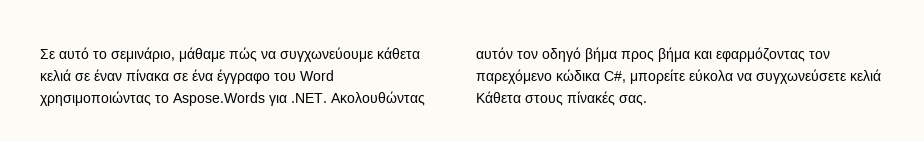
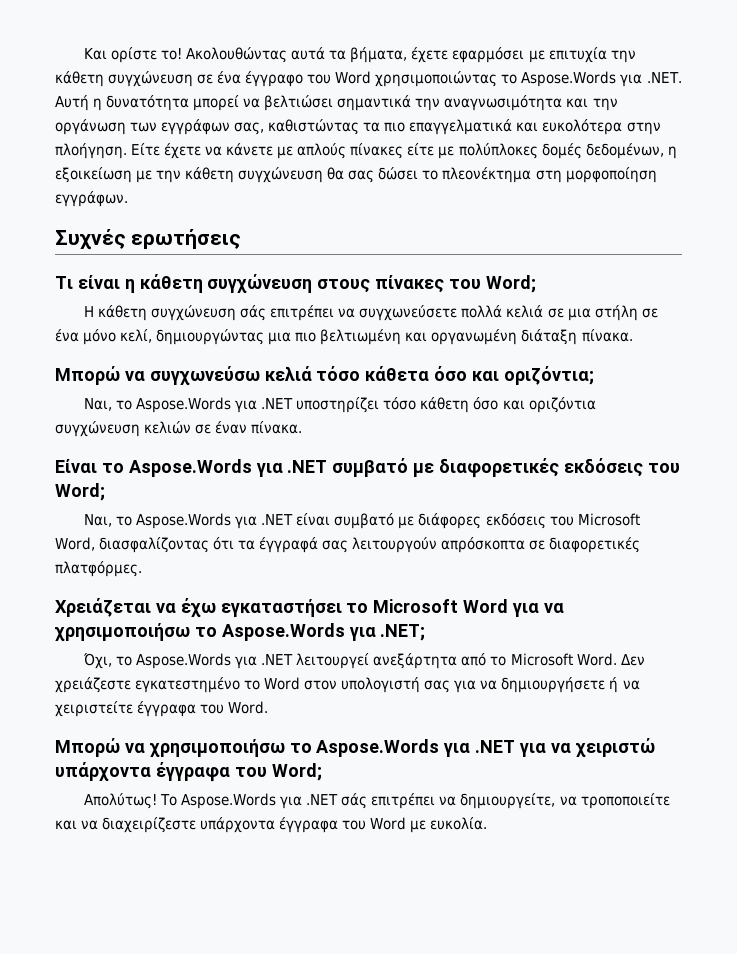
- Σε αυτό το σεμινάριο, μάθαμε πώς να συγχωνεύουμε κάθετα κελιά σε έναν πίνακα σε ένα έγγραφο του Word χρησιμοποιώντας το Aspose.Words για .NET. Ακολουθώντας αυτόν τον οδηγό βήμα προς βήμα και εφαρμόζοντας τον παρεχόμενο κώδικα C#, μπορείτε εύκολα να συγχωνεύσετε κελιά Κάθετα στους πίνακές σας.
+ Και ορίστε το! Ακολουθώντας αυτά τα βήματα, έχετε εφαρμόσει με επιτυχία την κάθετη συγχώνευση σε ένα έγγραφο του Word χρησιμοποιώντας το Aspose.Words για .NET. Αυτή η δυνατότητα μπορεί να βελτιώσει σημαντικά την αναγνωσιμότητα και την οργάνωση των εγγράφων σας, καθιστώντας τα πιο επαγγελματικά και ευκολότερα στην πλοήγηση. Είτε έχετε να κάνετε με απλούς πίνακες είτε με πολύπλοκες δομές δεδομένων, η εξοικείωση με την κάθετη συγχώνευση θα σας δώσει το πλεονέκτημα στη μορφοποίηση εγγράφων.
+ Συχνές ερωτήσεις
+ Τι είναι η κάθετη συγχώνευση στους πίνακες του Word;
+ Η κάθετη συγχώνευση σάς επιτρέπει να συγχωνεύσετε πολλά κελιά σε μια στήλη σε ένα μόνο κελί, δημιουργώντας μια πιο βελτιωμένη και οργανωμένη διάταξη πίνακα.
+ Μπορώ να συγχωνεύσω κελιά τόσο κάθετα όσο και οριζόντια;
+ Ναι, το Aspose.Words για .NET υποστηρίζει τόσο κάθετη όσο και οριζόντια συγχώνευση κελιών σε έναν πίνακα.
+ Είναι το Aspose.Words για .NET συμβατό με διαφορετικές εκδόσεις του Word;
+ Ναι, το Aspose.Words για .NET είναι συμβατό με διάφορες εκδόσεις του Microsoft Word, διασφαλίζοντας ότι τα έγγραφά σας λειτουργούν απρόσκοπτα σε διαφορετικές πλατφόρμες.
+ Χρειάζεται να έχω εγκαταστήσει το Microsoft Word για να χρησιμοποιήσω το Aspose.Words για .NET;
+ Όχι, το Aspose.Words για .NET λειτουργεί ανεξάρτητα από το Microsoft Word. Δεν χρειάζεστε εγκατεστημένο το Word στον υπολογιστή σας για να δημιουργήσετε ή να χειριστείτε έγγραφα του Word.
+ Μπορώ να χρησιμοποιήσω το Aspose.Words για .NET για να χειριστώ υπάρχοντα έγγραφα του Word;
+ Απολύτως! Το Aspose.Words για .NET σάς επιτρέπει να δημιουργείτε, να τροποποιείτε και να διαχειρίζεστε υπάρχοντα έγγραφα του Word με ευκολία.

